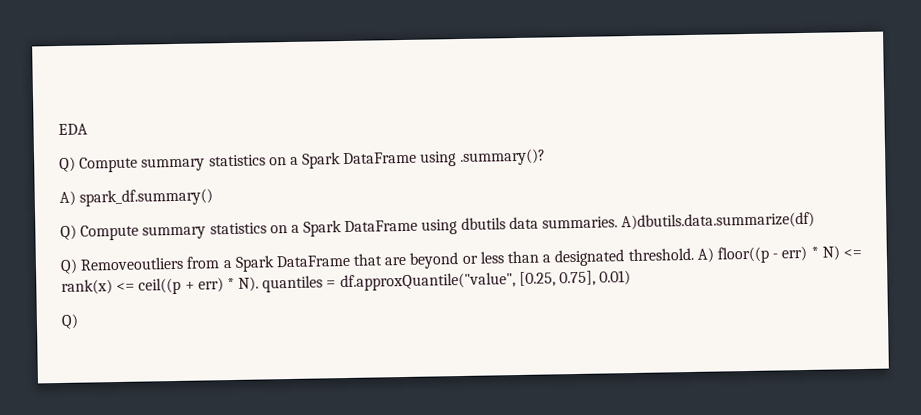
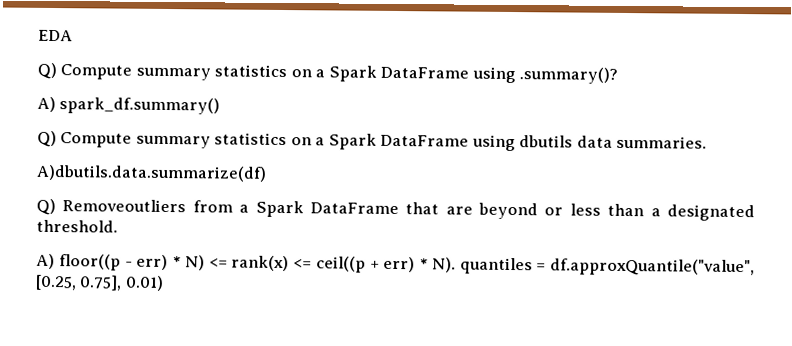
- Q) Compute summary statistics on a Spark DataFrame using dbutils data summaries. A)dbutils.data.summarize(df)
+ Q) Compute summary statistics on a Spark DataFrame using dbutils data summaries.
+ A)dbutils.data.summarize(df)
- Q) Removeoutliers from a Spark DataFrame that are beyond or less than a designated threshold. A) floor((p - err) * N) <= rank(x) <= ceil((p + err) * N). quantiles = df.approxQuantile("value", [0.25, 0.75], 0.01)
- Q)
+ Q) Removeoutliers from a Spark DataFrame that are beyond or less than a designated threshold.
+ A) floor((p - err) * N) <= rank(x) <= ceil((p + err) * N). quantiles = df.approxQuantile("value", [0.25, 0.75], 0.01)

